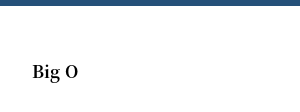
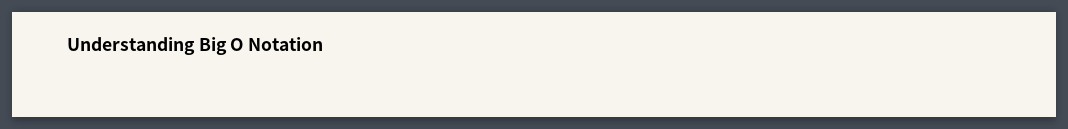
- Big O
+ Understanding Big O Notation

